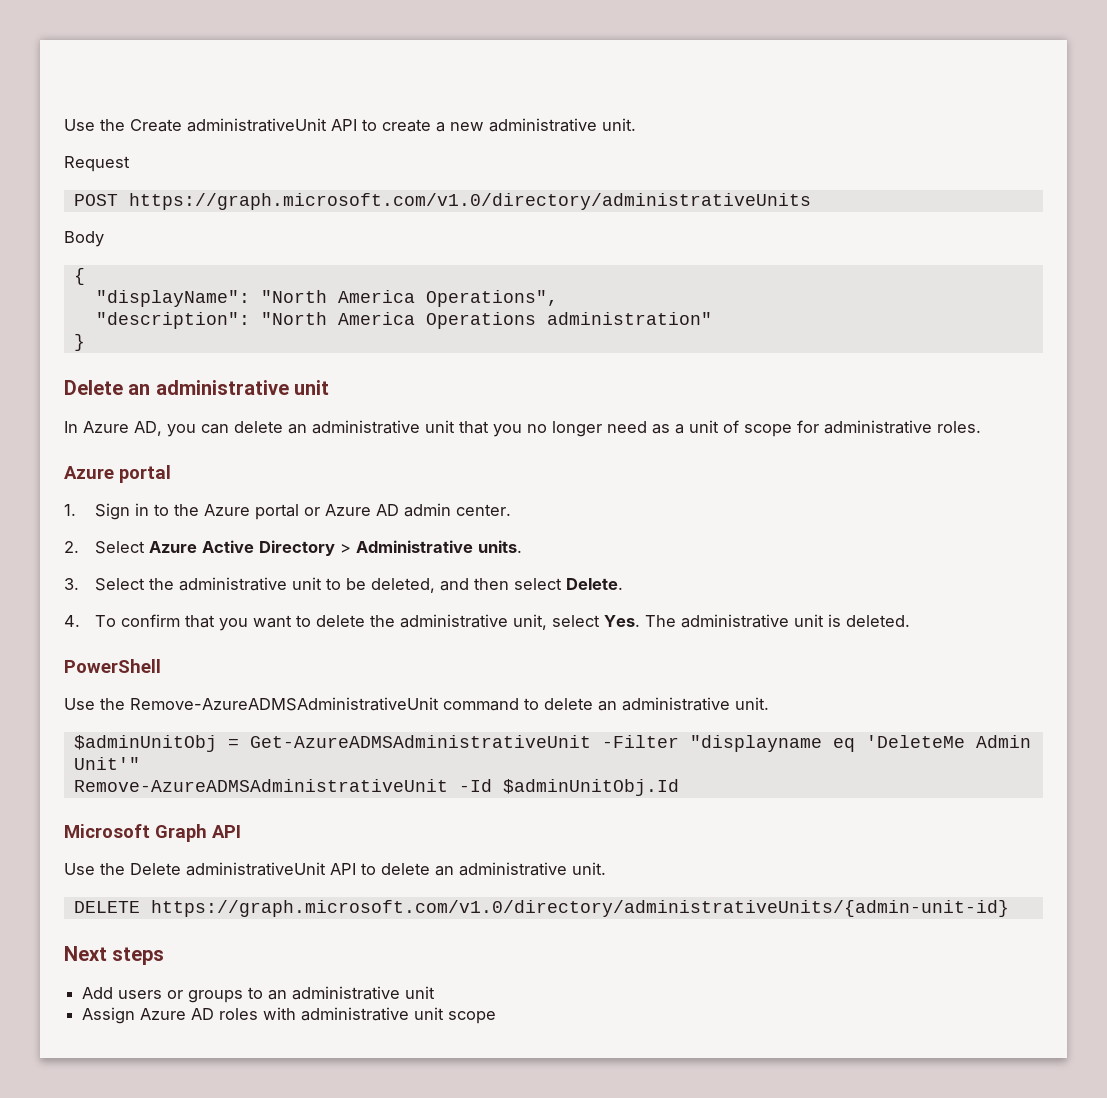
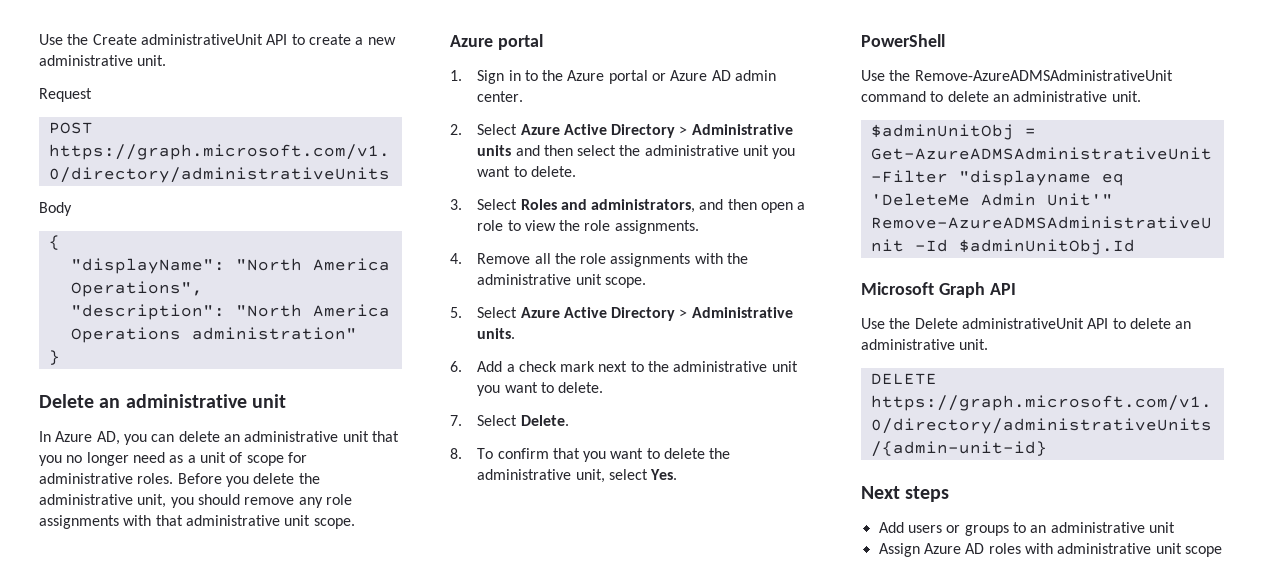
+ Before you delete the administrative unit, you should remove any role assignments with that administrative unit scope.
- 2. Select Azure Active Directory > Administrative units.
- 3. Select the administrative unit to be deleted, and then select Delete.
+ 2. Select Azure Active Directory > Administrative units and then select the administrative unit you want to delete.
+ 3. Select Roles and administrators, and then open a role to view the role assignments.
+ 4. Remove all the role assignments with the administrative unit scope.
+ 5. Select Azure Active Directory > Administrative units.
+ 6. Add a check mark next to the administrative unit you want to delete.
+ 7. Select Delete.
- 4. To confirm that you want to delete the administrative unit, select Yes. The administrative unit is deleted.
+ 8. To confirm that you want to delete the administrative unit, select Yes.

